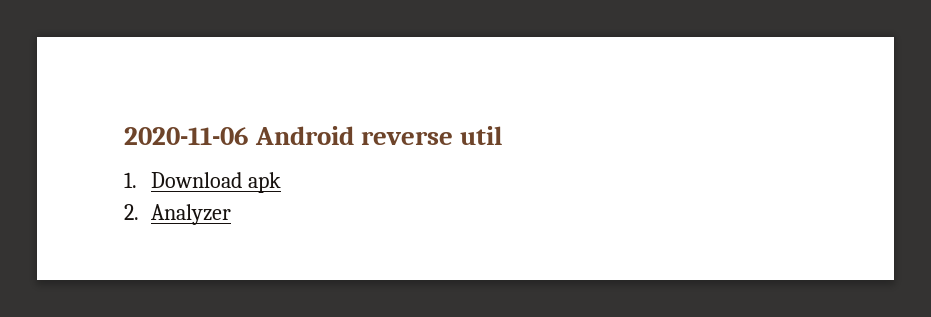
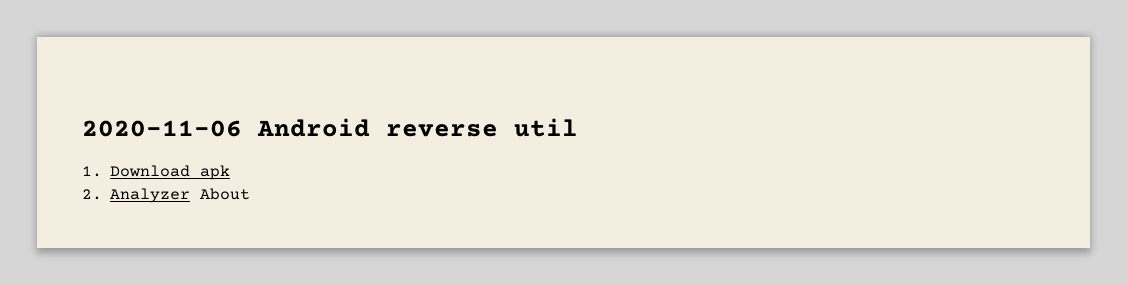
- 2. Analyzer
+ 2. Analyzer About

